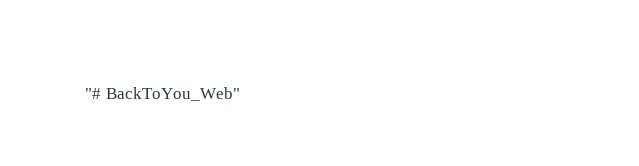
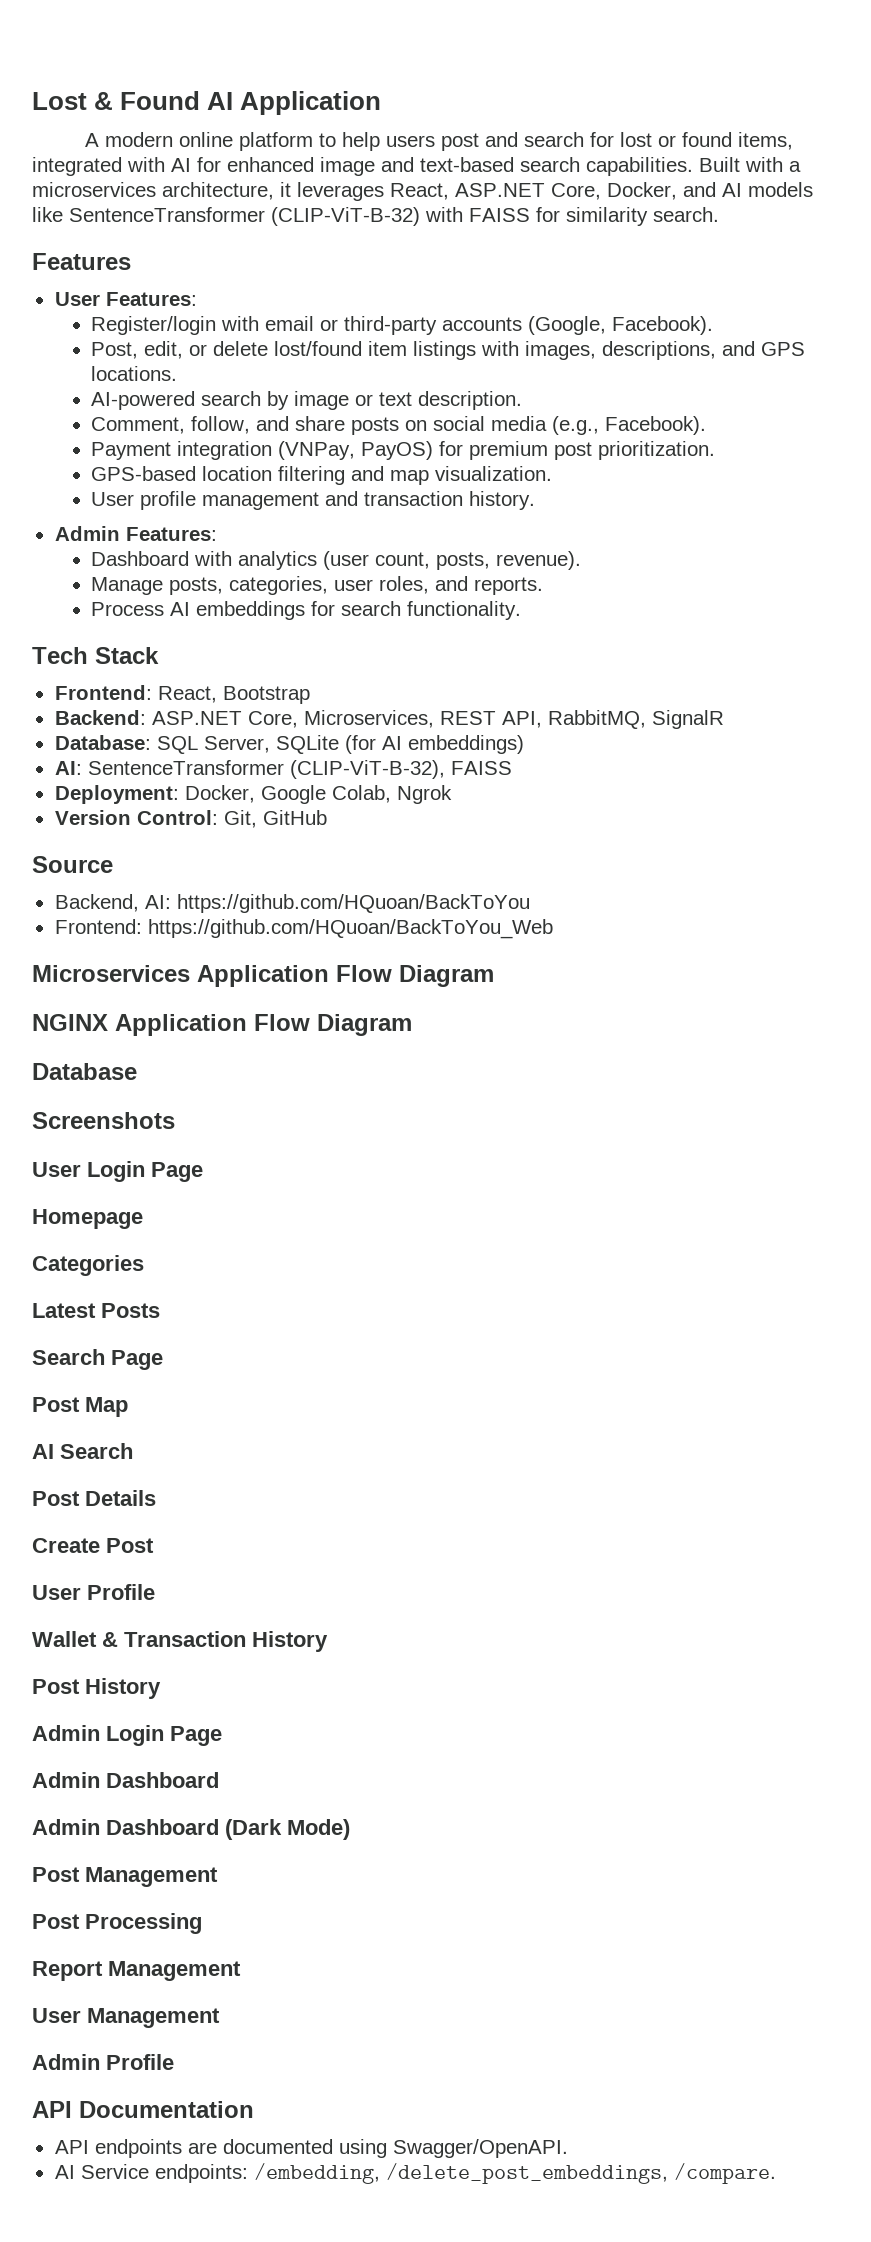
- "# BackToYou_Web"
+ Lost & Found AI Application
+ A modern online platform to help users post and search for lost or found items, integrated with AI for enhanced image and text-based search capabilities. Built with a microservices architecture, it leverages React, ASP.NET Core, Docker, and AI models like SentenceTransformer (CLIP-ViT-B-32) with FAISS for similarity search.
+ Features
+ User Features:
+ Register/login with email or third-party accounts (Google, Facebook).
+ Post, edit, or delete lost/found item listings with images, descriptions, and GPS locations.
+ AI-powered search by image or text description.
+ Comment, follow, and share posts on social media (e.g., Facebook).
+ Payment integration (VNPay, PayOS) for premium post prioritization.
+ GPS-based location filtering and map visualization.
+ User profile management and transaction history.
+ Admin Features:
+ Dashboard with analytics (user count, posts, revenue).
+ Manage posts, categories, user roles, and reports.
+ Process AI embeddings for search functionality.
+ Tech Stack
+ Frontend: React, Bootstrap
+ Backend: ASP.NET Core, Microservices, REST API, RabbitMQ, SignalR
+ Database: SQL Server, SQLite (for AI embeddings)
+ AI: SentenceTransformer (CLIP-ViT-B-32), FAISS
+ Deployment: Docker, Google Colab, Ngrok
+ Version Control: Git, GitHub
+ Source
+ Backend, AI: https://github.com/HQuoan/BackToYou
+ Frontend: https://github.com/HQuoan/BackToYou_Web
+ Microservices Application Flow Diagram
+ NGINX Application Flow Diagram
+ Database
+ Screenshots
+ User Login Page
+ Homepage
+ Categories
+ Latest Posts
+ Search Page
+ Post Map
+ AI Search
+ Post Details
+ Create Post
+ User Profile
+ Wallet & Transaction History
+ Post History
+ Admin Login Page
+ Admin Dashboard
+ Admin Dashboard (Dark Mode)
+ Post Management
+ Post Processing
+ Report Management
+ User Management
+ Admin Profile
+ API Documentation
+ API endpoints are documented using Swagger/OpenAPI.
+ AI Service endpoints: /embedding, /delete_post_embeddings, /compare.

